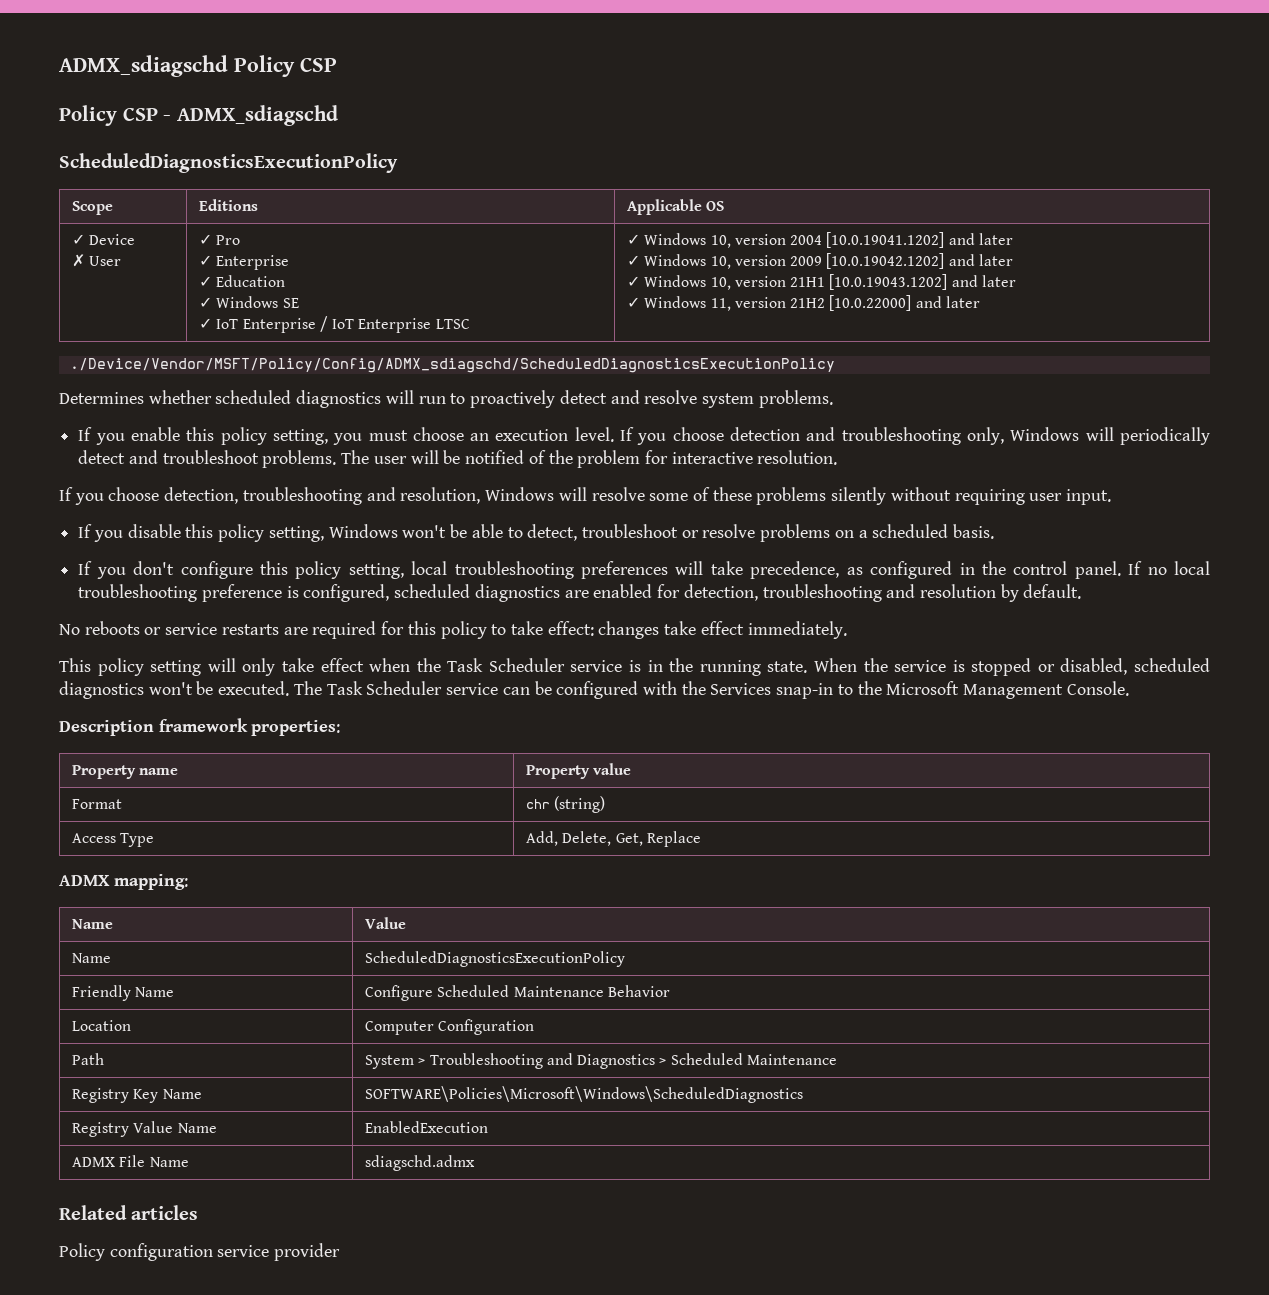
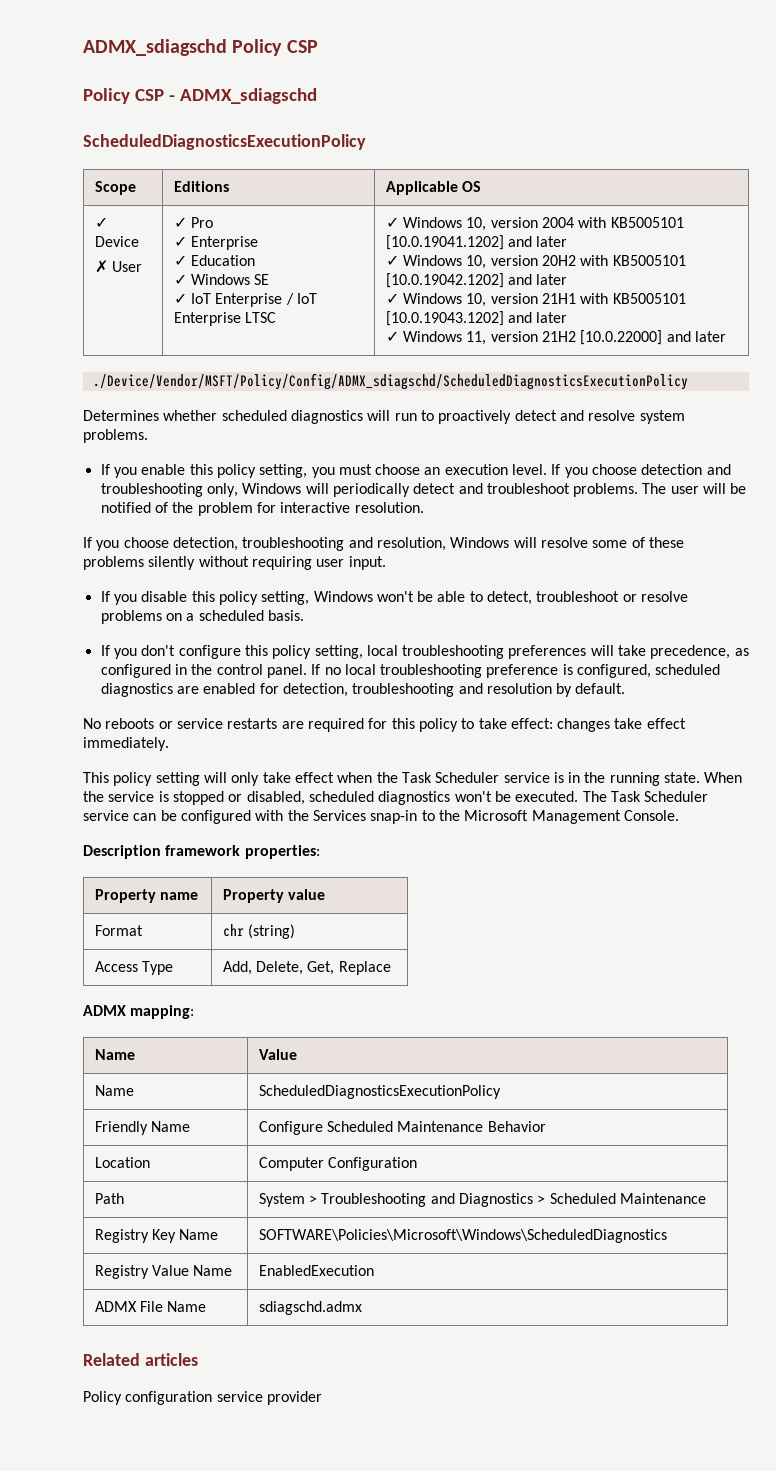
- ✓ Windows 10, version 2004 [10.0.19041.1202] and later
+ ✓ Windows 10, version 2004 with KB5005101 [10.0.19041.1202] and later
- ✓ Windows 10, version 2009 [10.0.19042.1202] and later
+ ✓ Windows 10, version 20H2 with KB5005101 [10.0.19042.1202] and later
- ✓ Windows 10, version 21H1 [10.0.19043.1202] and later
+ ✓ Windows 10, version 21H1 with KB5005101 [10.0.19043.1202] and later

